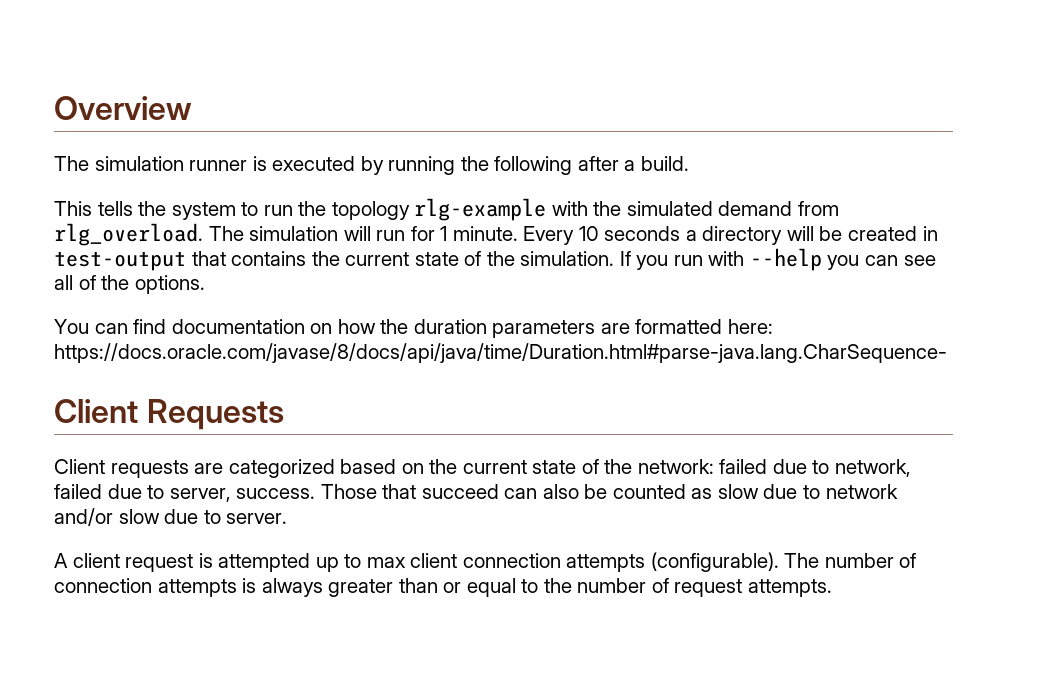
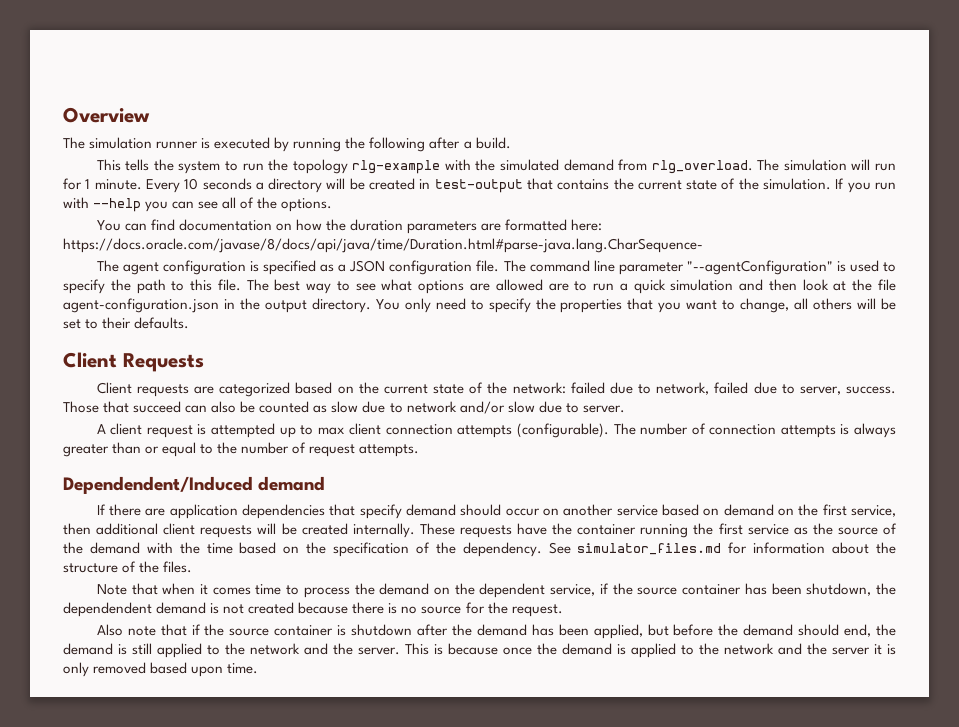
+ The agent configuration is specified as a JSON configuration file. The command line parameter "--agentConfiguration" is used to specify the path to this file. The best way to see what options are allowed are to run a quick simulation and then look at the file agent-configuration.json in the output directory. You only need to specify the properties that you want to change, all others will be set to their defaults.
+ Dependendent/Induced demand
+ If there are application dependencies that specify demand should occur on another service based on demand on the first service, then additional client requests will be created internally. These requests have the container running the first service as the source of the demand with the time based on the specification of the dependency. See simulator_files.md for information about the structure of the files.
+ Note that when it comes time to process the demand on the dependent service, if the source container has been shutdown, the dependendent demand is not created because there is no source for the request.
+ Also note that if the source container is shutdown after the demand has been applied, but before the demand should end, the demand is still applied to the network and the server. This is because once the demand is applied to the network and the server it is only removed based upon time.

